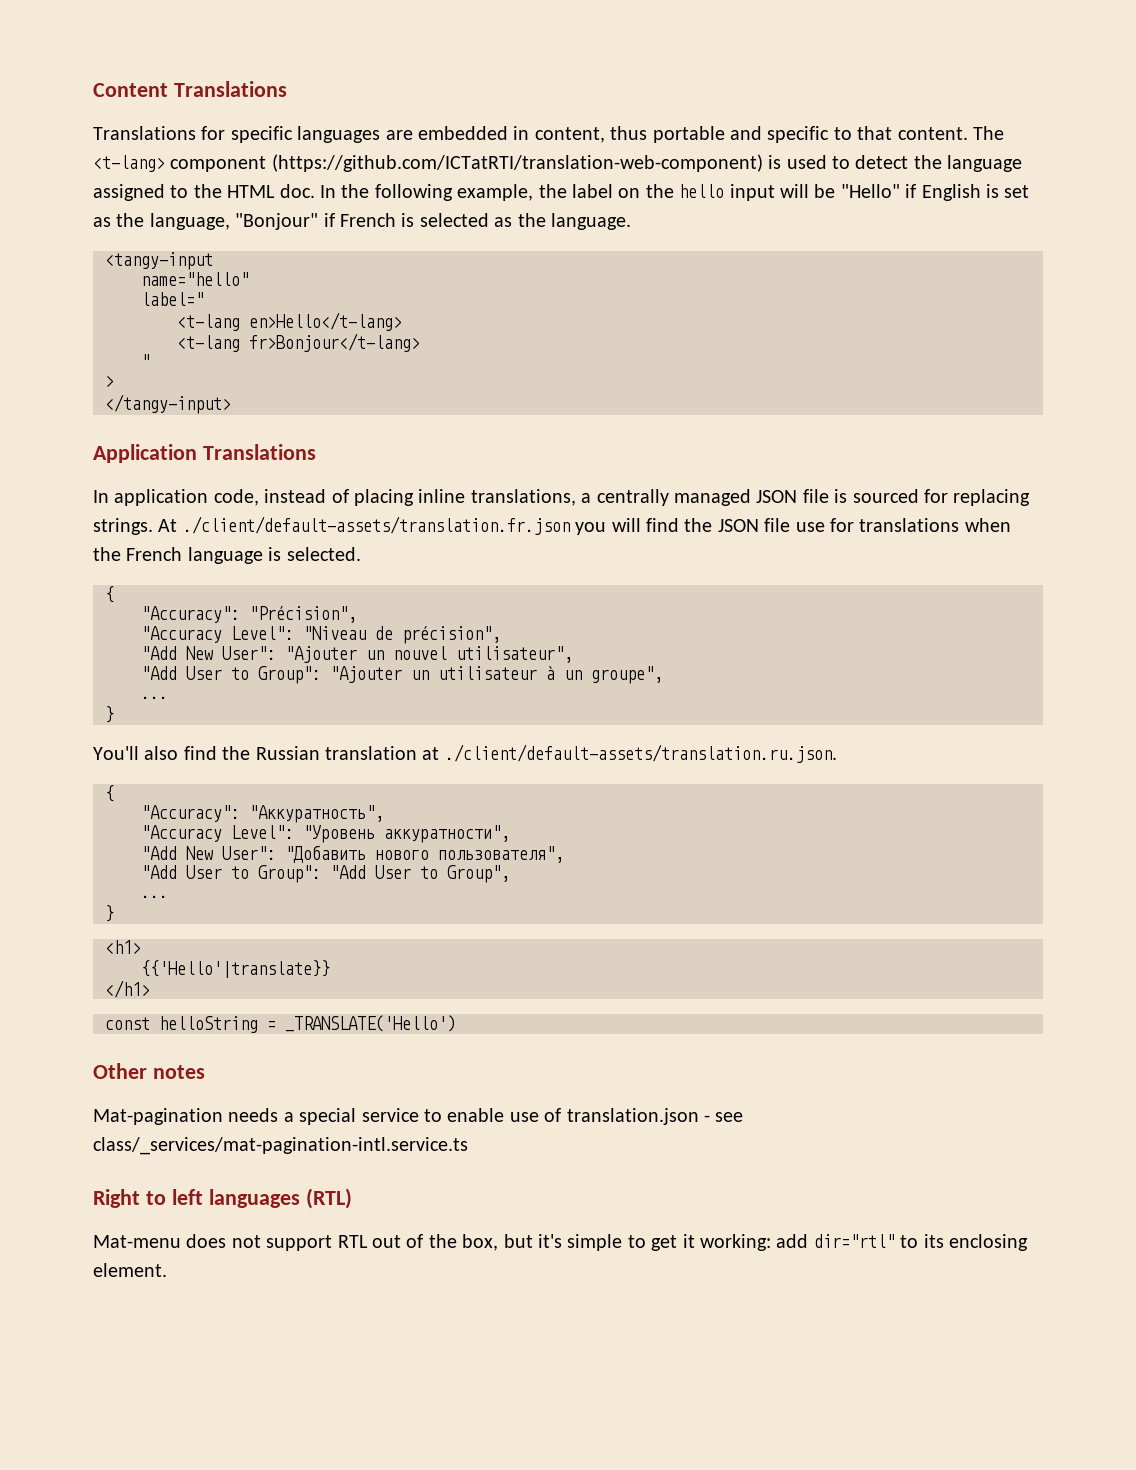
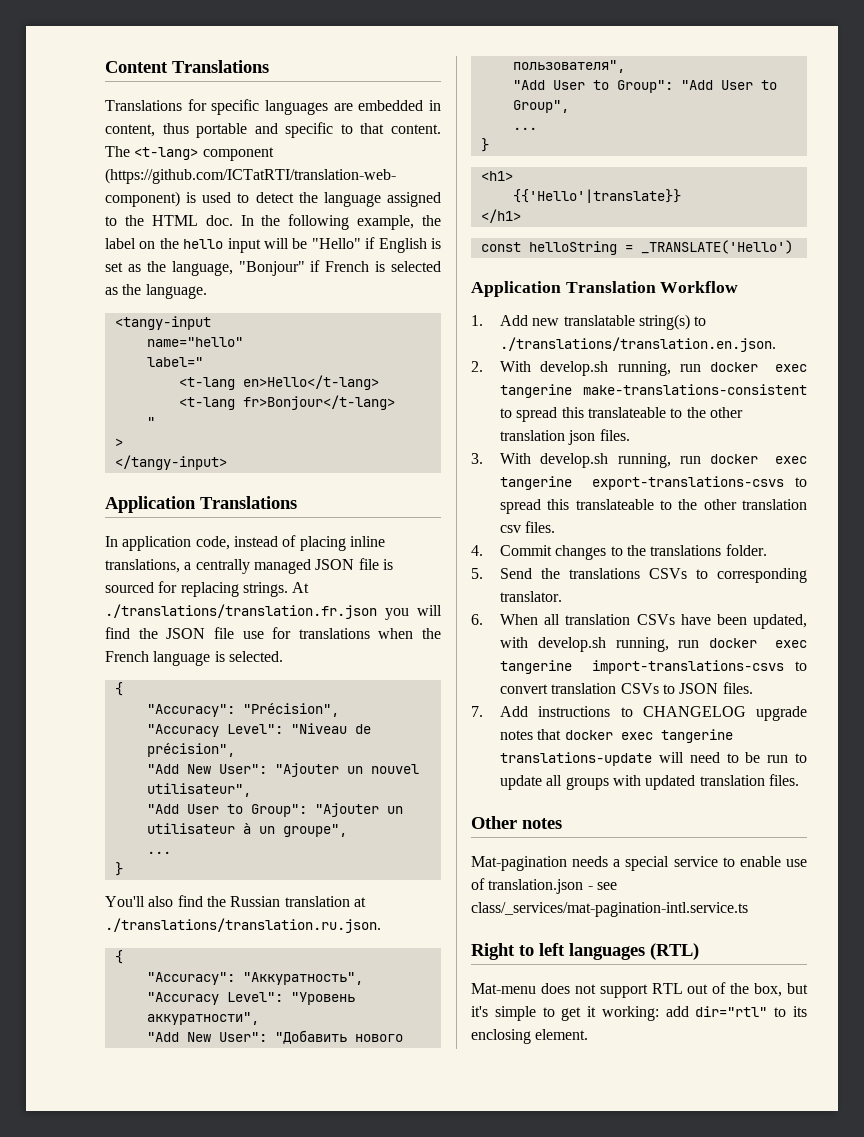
- At ./client/default-assets/translation.fr.json you will find the JSON file use for translations when the French language is selected.
+ At ./translations/translation.fr.json you will find the JSON file use for translations when the French language is selected.
- You'll also find the Russian translation at ./client/default-assets/translation.ru.json.
+ You'll also find the Russian translation at ./translations/translation.ru.json.
+ Application Translation Workflow
+ 1. Add new translatable string(s) to ./translations/translation.en.json.
+ 2. With develop.sh running, run docker exec tangerine make-translations-consistent to spread this translateable to the other translation json files.
+ 3. With develop.sh running, run docker exec tangerine export-translations-csvs to spread this translateable to the other translation csv files.
+ 4. Commit changes to the translations folder.
+ 5. Send the translations CSVs to corresponding translator.
+ 6. When all translation CSVs have been updated, with develop.sh running, run docker exec tangerine import-translations-csvs to convert translation CSVs to JSON files.
+ 7. Add instructions to CHANGELOG upgrade notes that docker exec tangerine translations-update will need to be run to update all groups with updated translation files.

